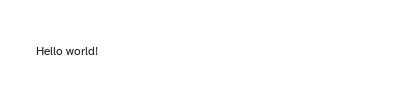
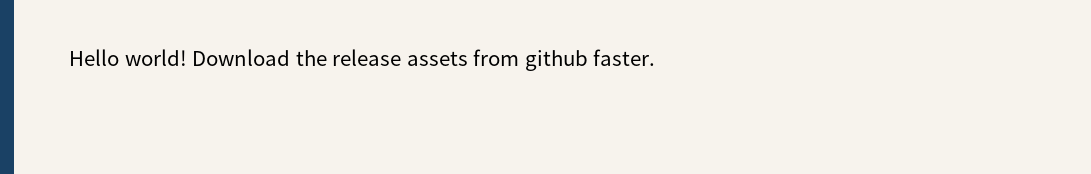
+ Download the release assets from github faster.

